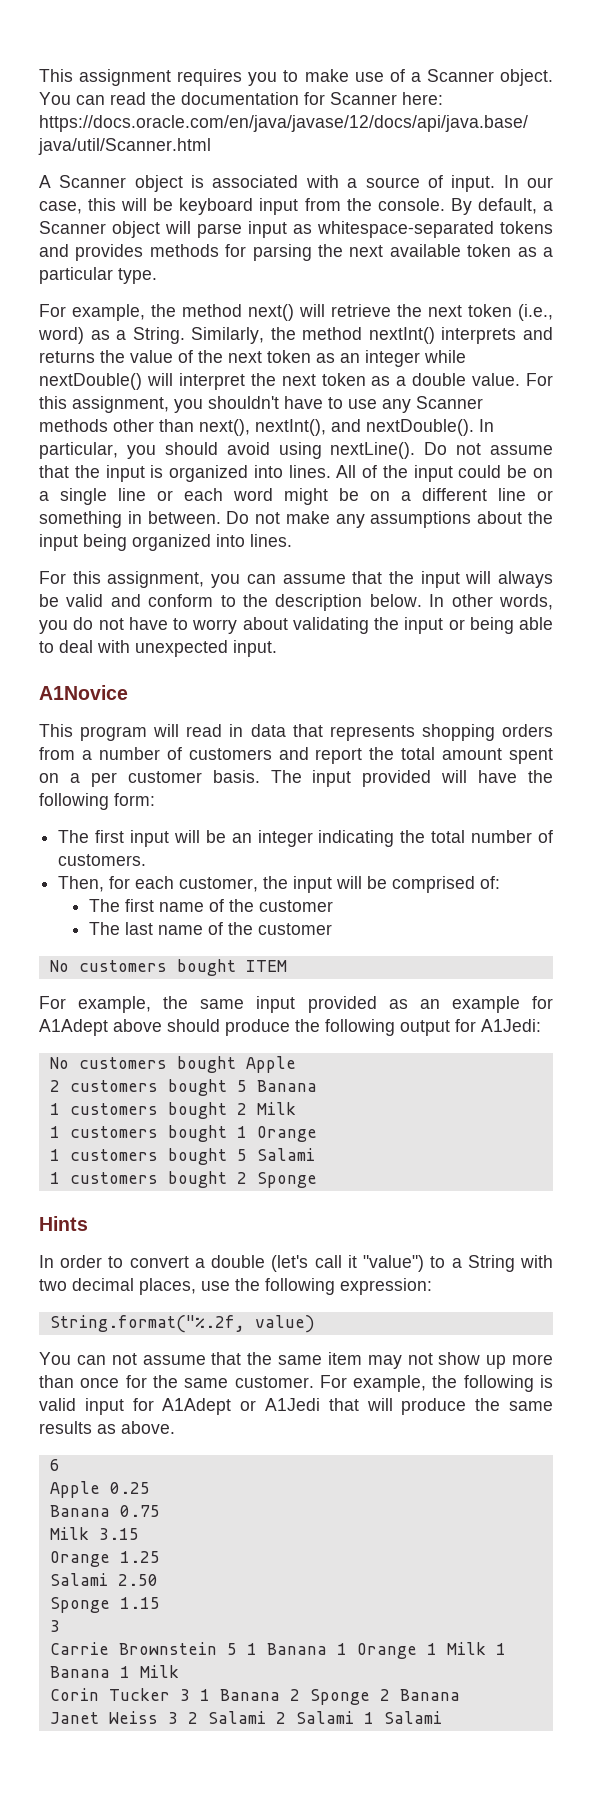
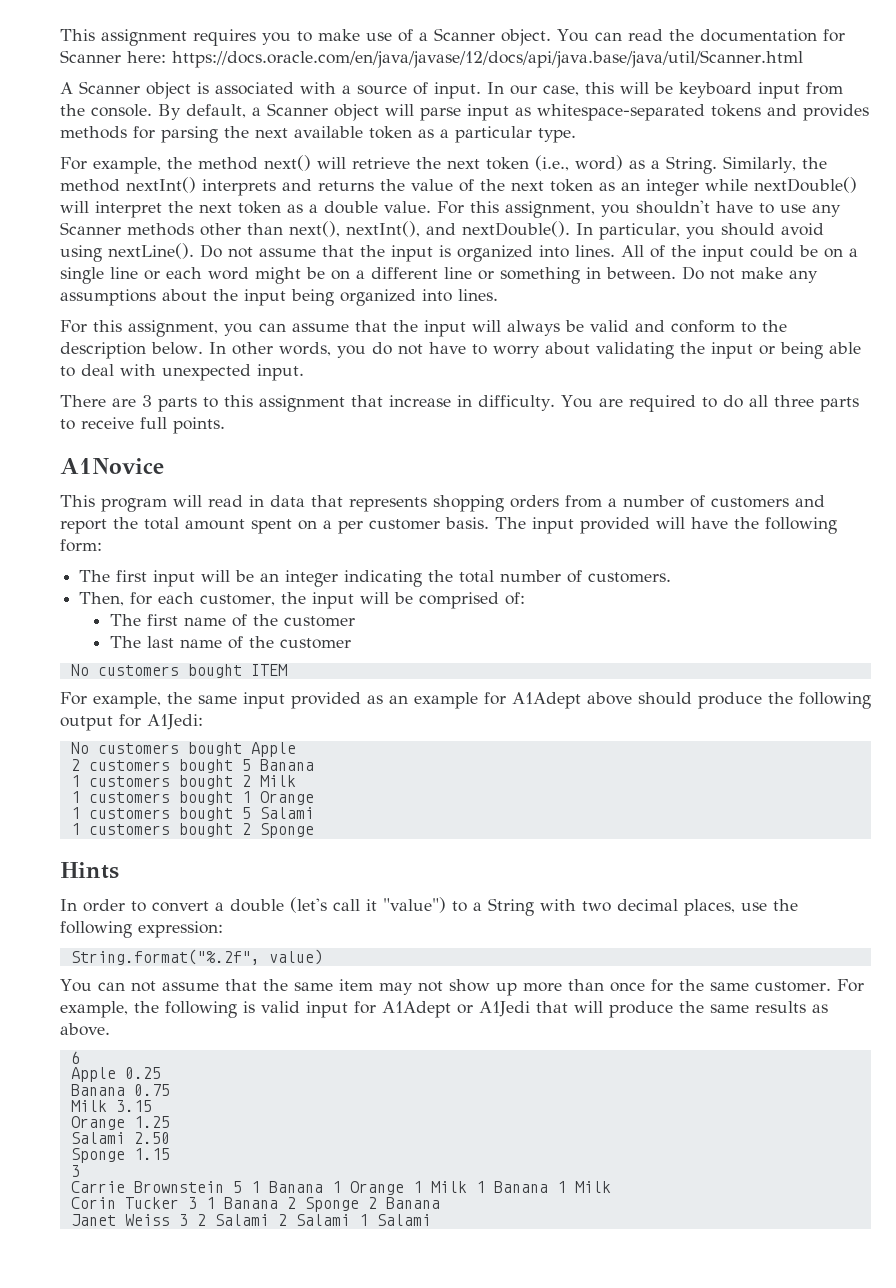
+ There are 3 parts to this assignment that increase in difficulty. You are required to do all three parts to receive full points.
- String.format("%.2f, value)
+ String.format("%.2f", value)

